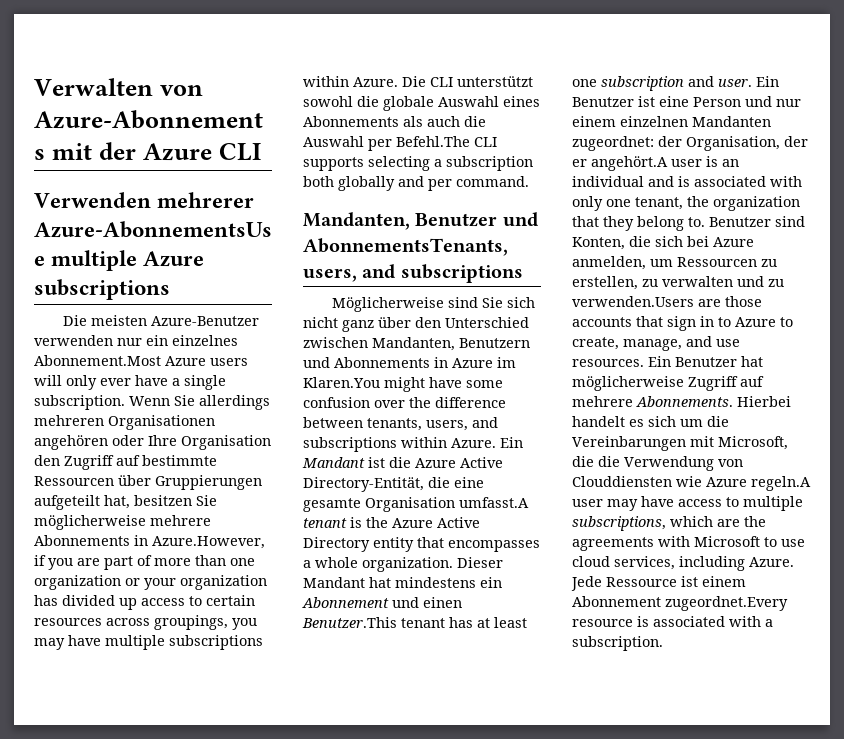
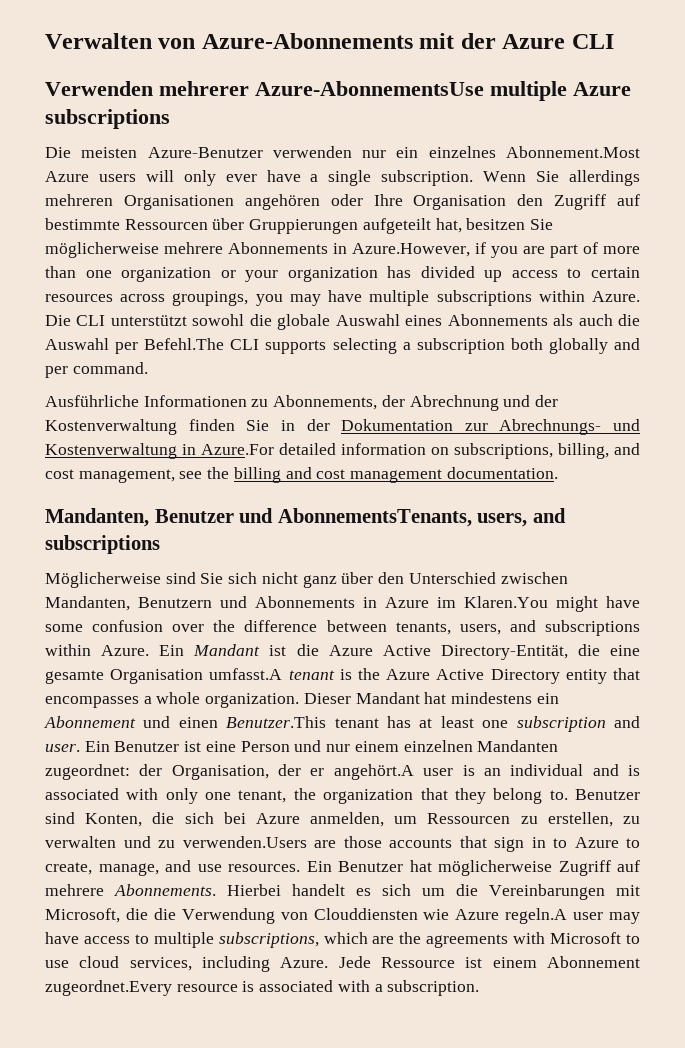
+ Ausführliche Informationen zu Abonnements, der Abrechnung und der Kostenverwaltung finden Sie in der Dokumentation zur Abrechnungs- und Kostenverwaltung in Azure.For detailed information on subscriptions, billing, and cost management, see the billing and cost management documentation.

